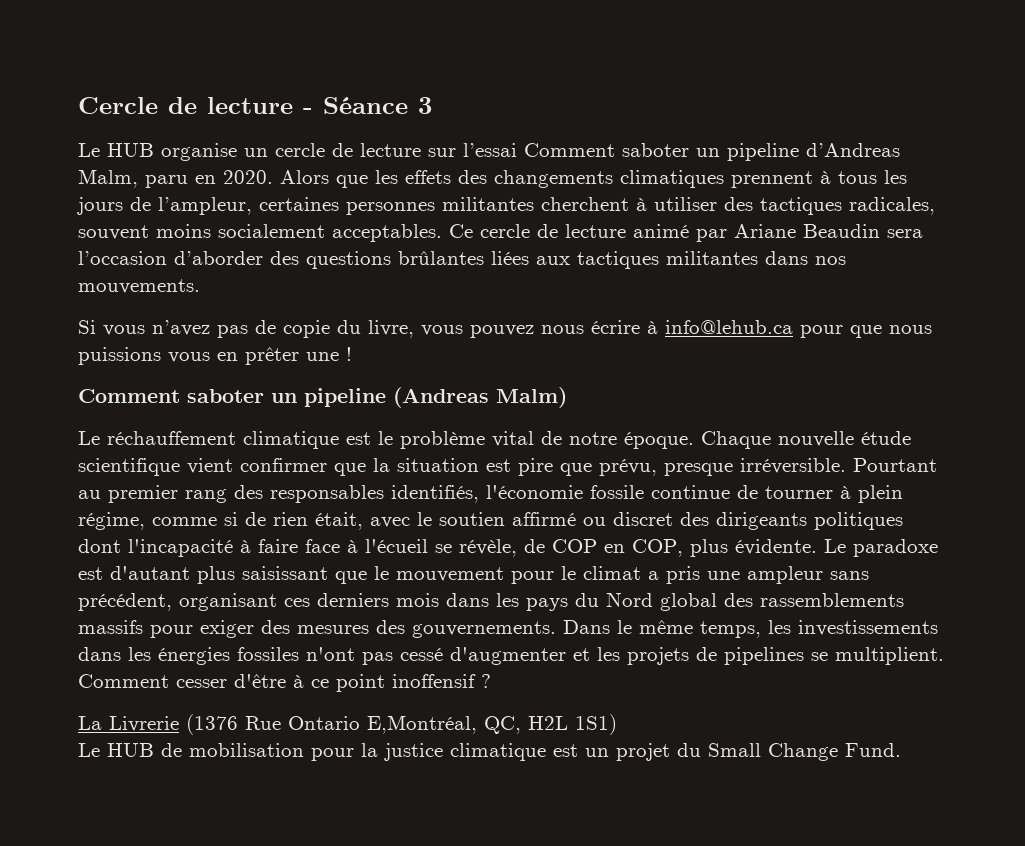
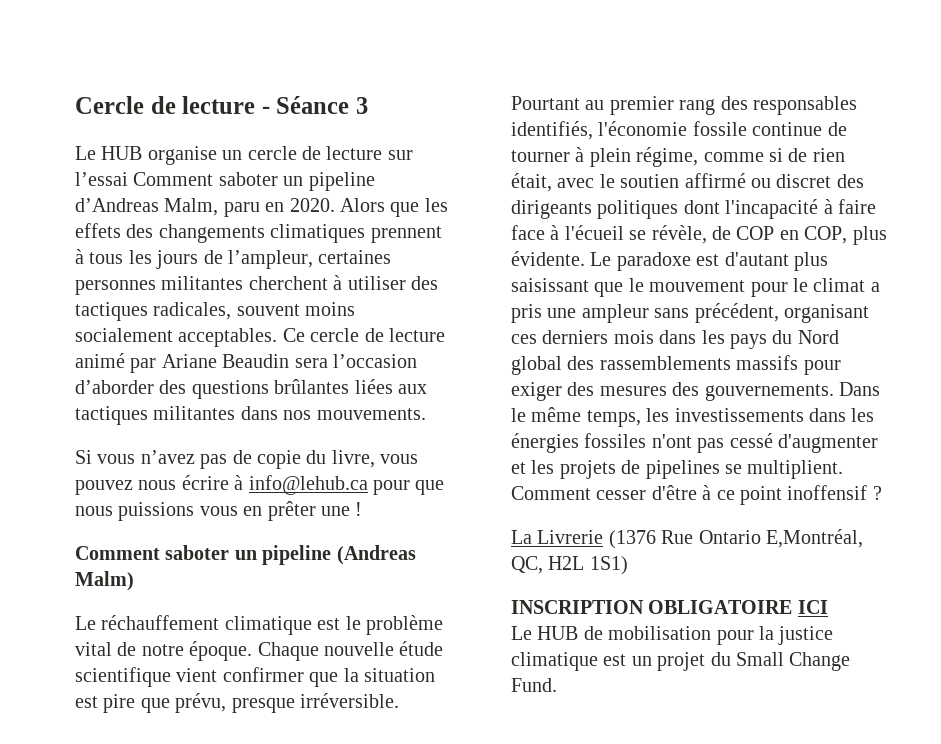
+ INSCRIPTION OBLIGATOIRE ICI

